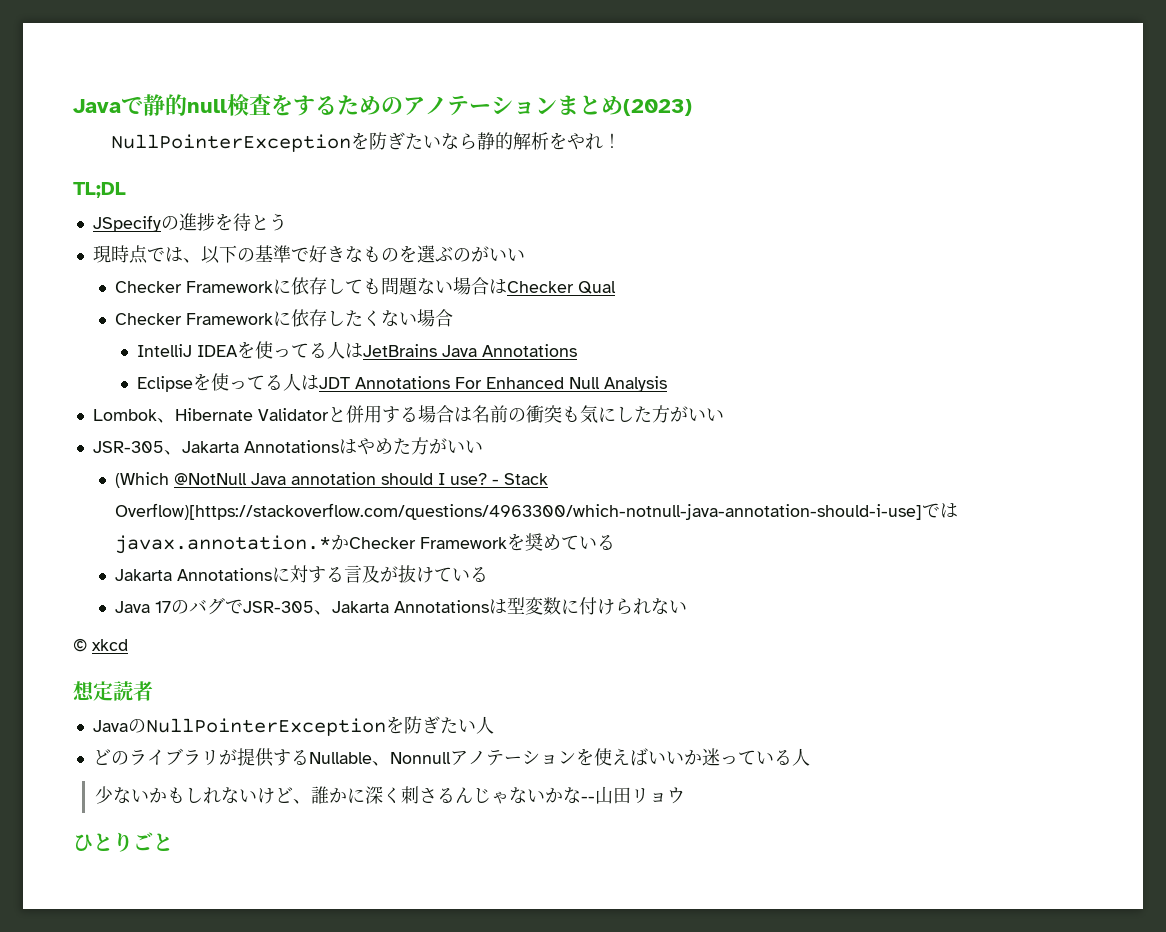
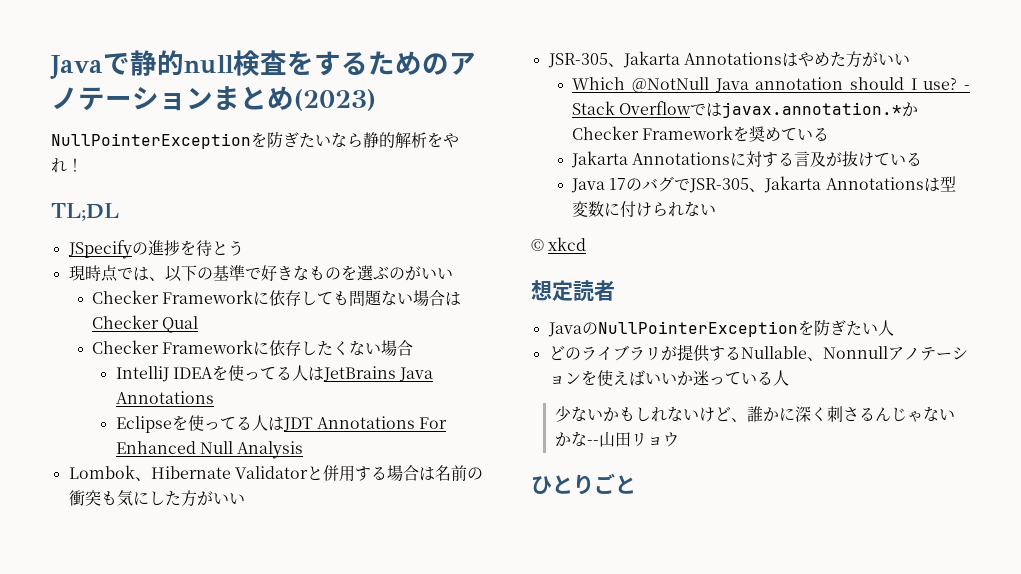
- (Which @NotNull Java annotation should I use?
+ Which @NotNull Java annotation should I use?
- - Stack Overflow)[https://stackoverflow.com/questions/4963300/which-notnull-java-annotation-should-i-use]ではjavax.annotation.*かChecker Frameworkを奨めている
+ - Stack Overflowではjavax.annotation.*かChecker Frameworkを奨めている

